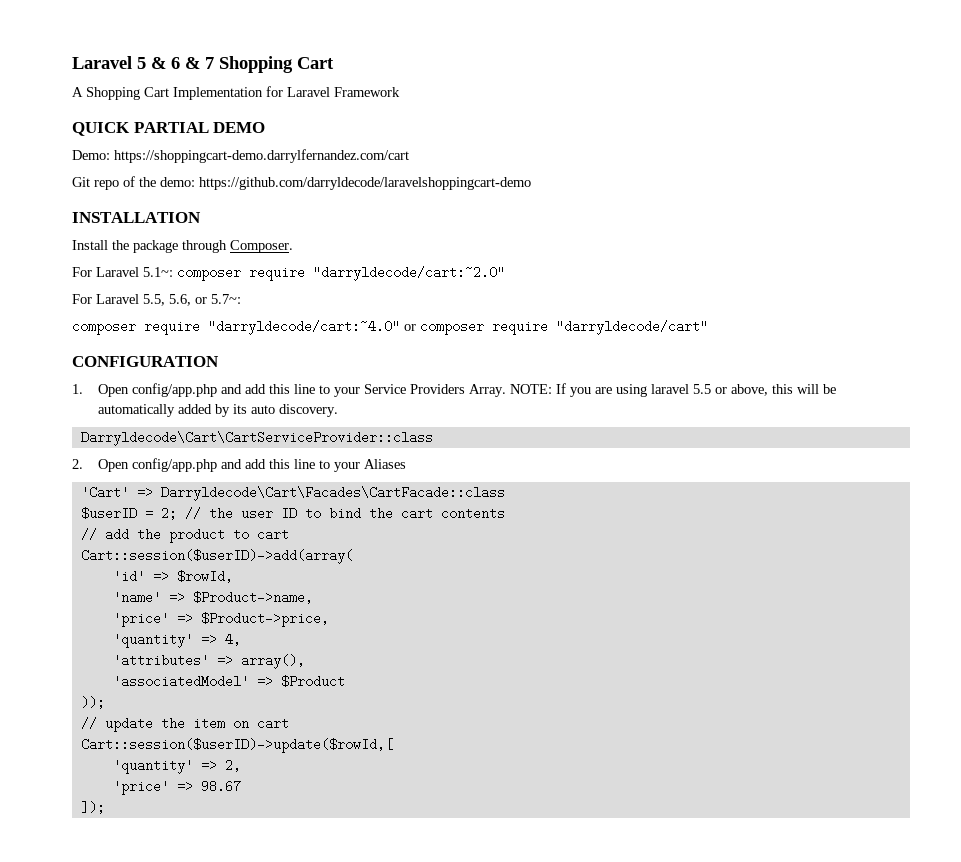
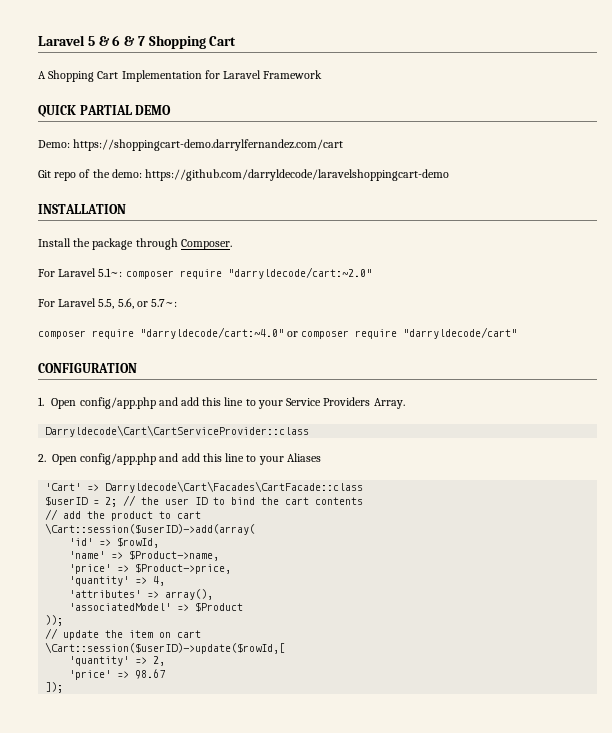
- NOTE: If you are using laravel 5.5 or above, this will be automatically added by its auto discovery.
- Cart::session($userID)->add(array(
+ \Cart::session($userID)->add(array(
- Cart::session($userID)->update($rowId,[
+ \Cart::session($userID)->update($rowId,[

